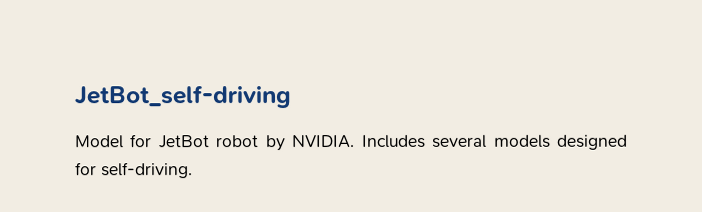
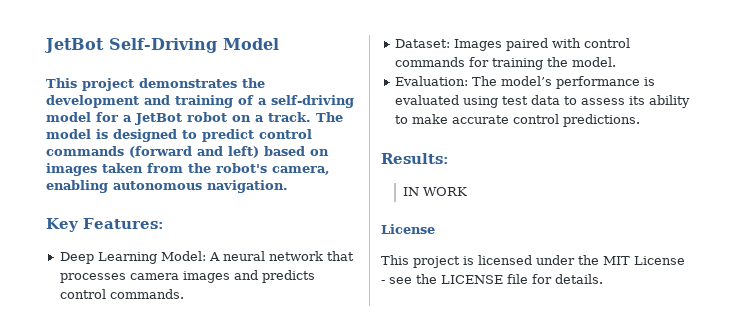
- JetBot_self-driving
- Model for JetBot robot by NVIDIA. Includes several models designed for self-driving.
+ JetBot Self-Driving Model
+ This project demonstrates the development and training of a self-driving model for a JetBot robot on a track. The model is designed to predict control commands (forward and left) based on images taken from the robot's camera, enabling autonomous navigation.
+ Key Features:
+ Deep Learning Model: A neural network that processes camera images and predicts control commands.
+ Dataset: Images paired with control commands for training the model.
+ Evaluation: The model’s performance is evaluated using test data to assess its ability to make accurate control predictions.
+ Results:
+ IN WORK
+ License
+ This project is licensed under the MIT License - see the LICENSE file for details.

